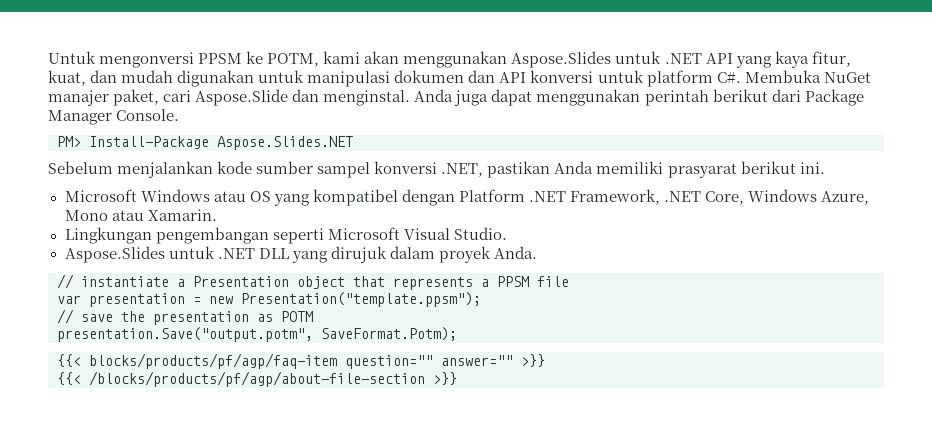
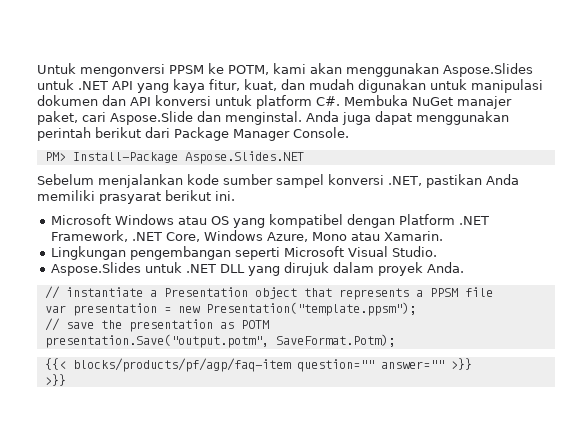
  {{< blocks/products/pf/agp/faq-item question="" answer="" >}}
- {{< /blocks/products/pf/agp/about-file-section >}}
+ >}}

